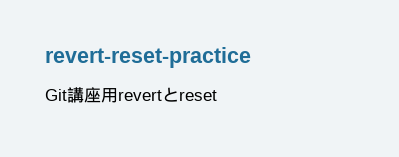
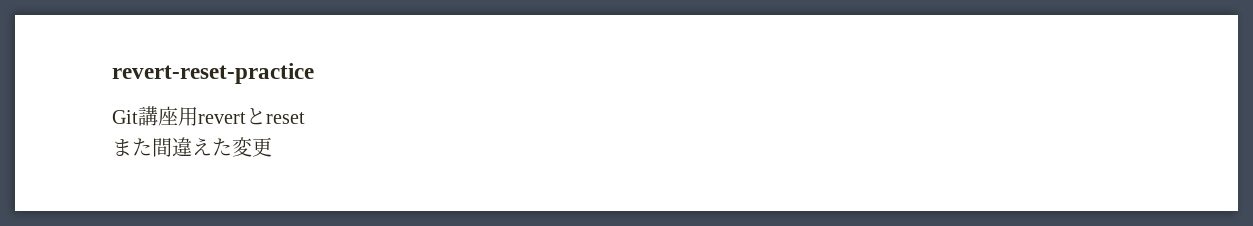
+ また間違えた変更

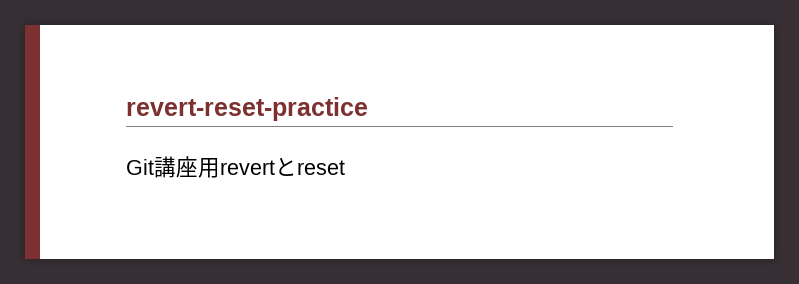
- また間違えた変更

